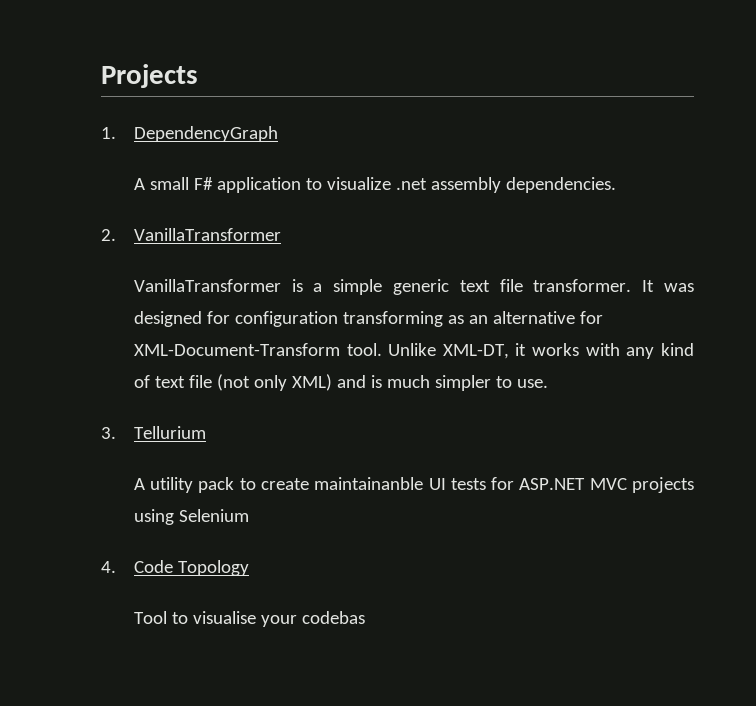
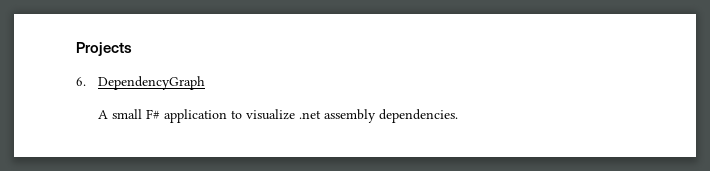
- 1. DependencyGraph
+ 6. DependencyGraph
- 2. VanillaTransformer
- VanillaTransformer is a simple generic text file transformer. It was designed for configuration transforming as an alternative for XML-Document-Transform tool. Unlike XML-DT, it works with any kind of text file (not only XML) and is much simpler to use.
- 3. Tellurium
- A utility pack to create maintainanble UI tests for ASP.NET MVC projects using Selenium
- 4. Code Topology
- Tool to visualise your codebas

